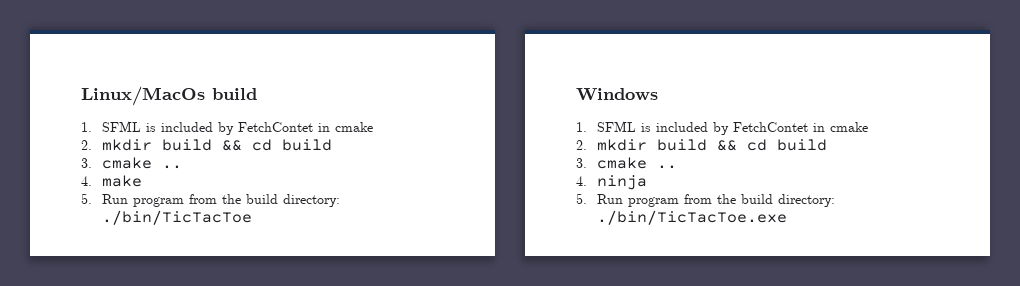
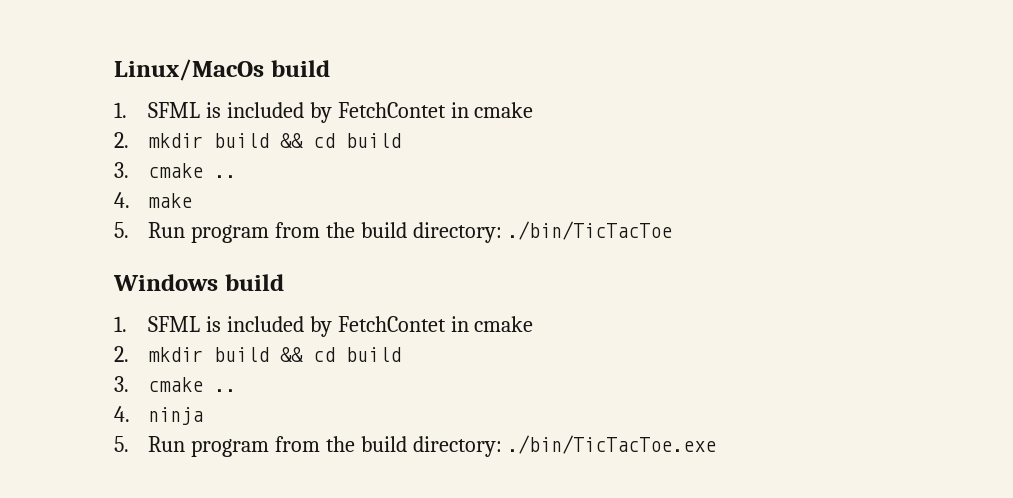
- Windows
+ Windows build

